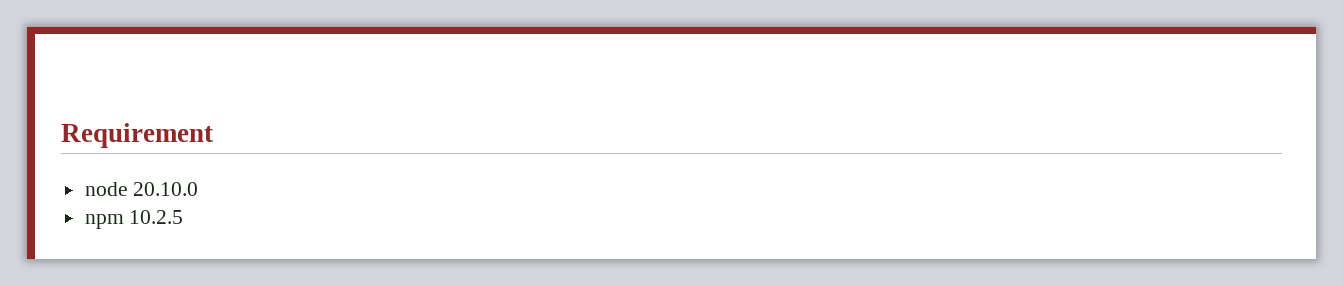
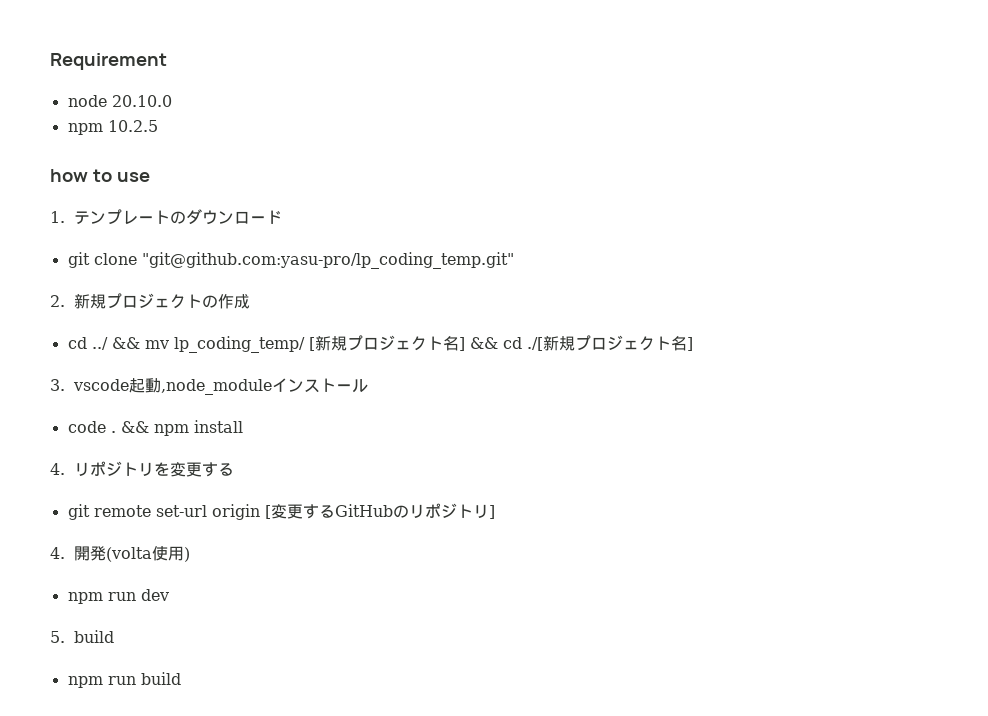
+ how to use
+ 1.テンプレートのダウンロード
+ git clone "git@github.com:yasu-pro/lp_coding_temp.git"
+ 2.新規プロジェクトの作成
+ cd ../ && mv lp_coding_temp/ [新規プロジェクト名] && cd ./[新規プロジェクト名]
+ 3. vscode起動,node_moduleインストール
+ code . && npm install
+ 4.リポジトリを変更する
+ git remote set-url origin [変更するGitHubのリポジトリ]
+ 4.開発(volta使用)
+ npm run dev
+ 5. build
+ npm run build

